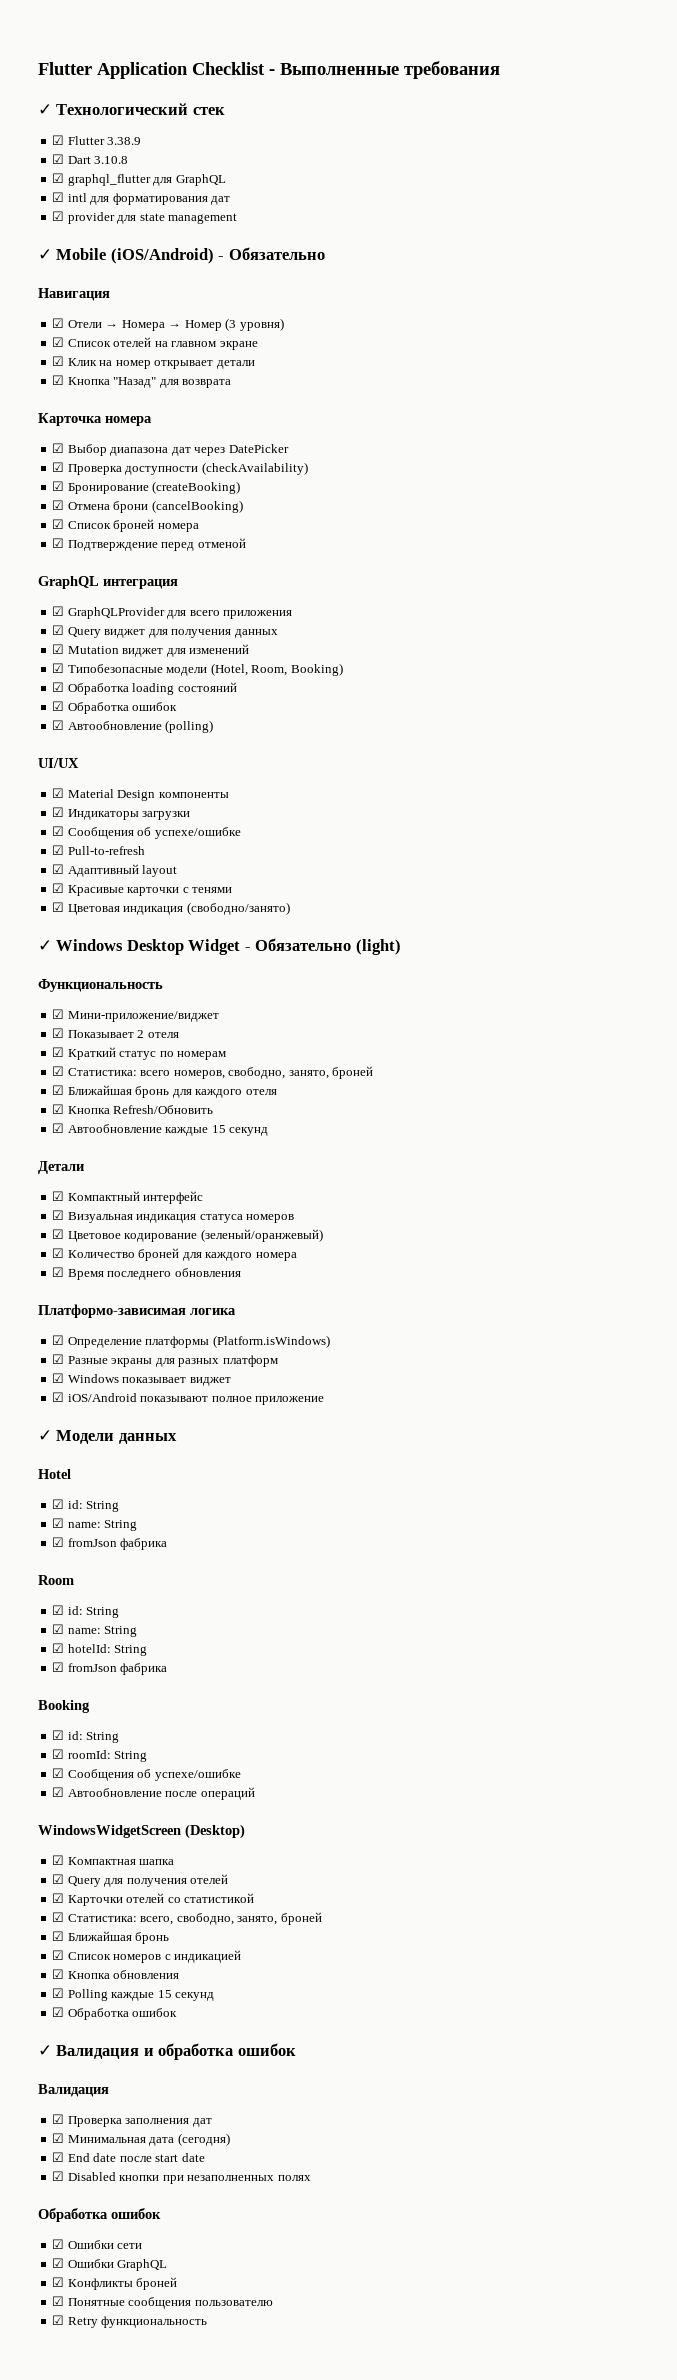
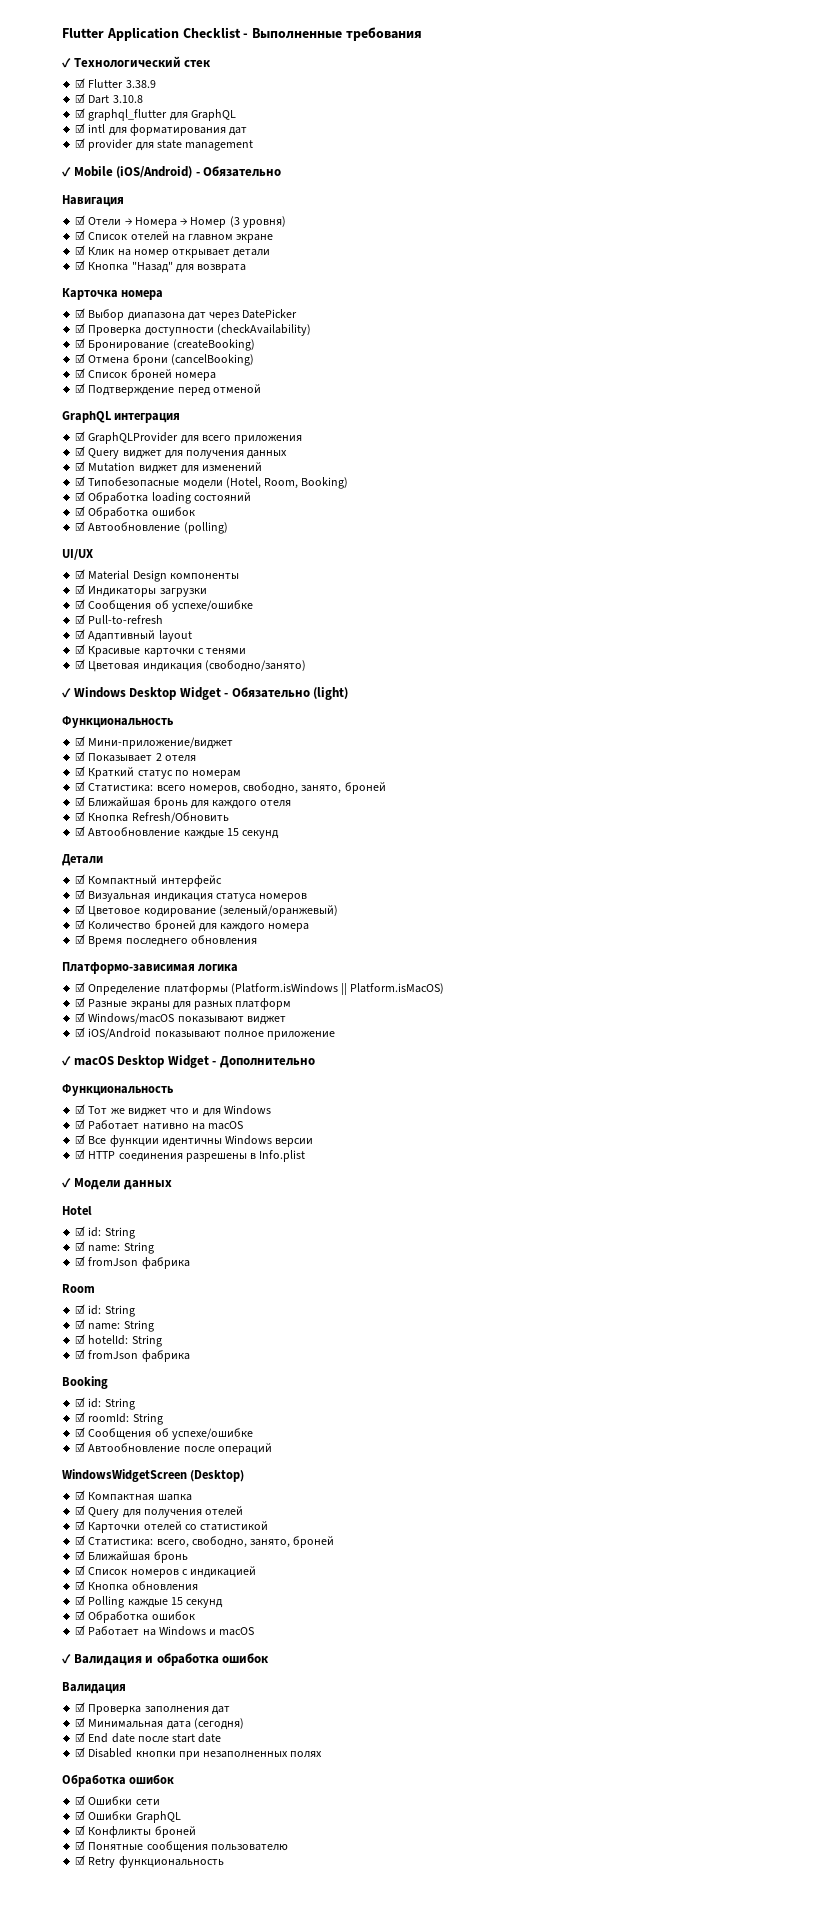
- ☑ Определение платформы (Platform.isWindows)
+ ☑ Определение платформы (Platform.isWindows || Platform.isMacOS)
- ☑ Windows показывает виджет
+ ☑ Windows/macOS показывают виджет
+ ✓ macOS Desktop Widget - Дополнительно
+ Функциональность
+ ☑ Тот же виджет что и для Windows
+ ☑ Работает нативно на macOS
+ ☑ Все функции идентичны Windows версии
+ ☑ HTTP соединения разрешены в Info.plist
+ ☑ Работает на Windows и macOS

